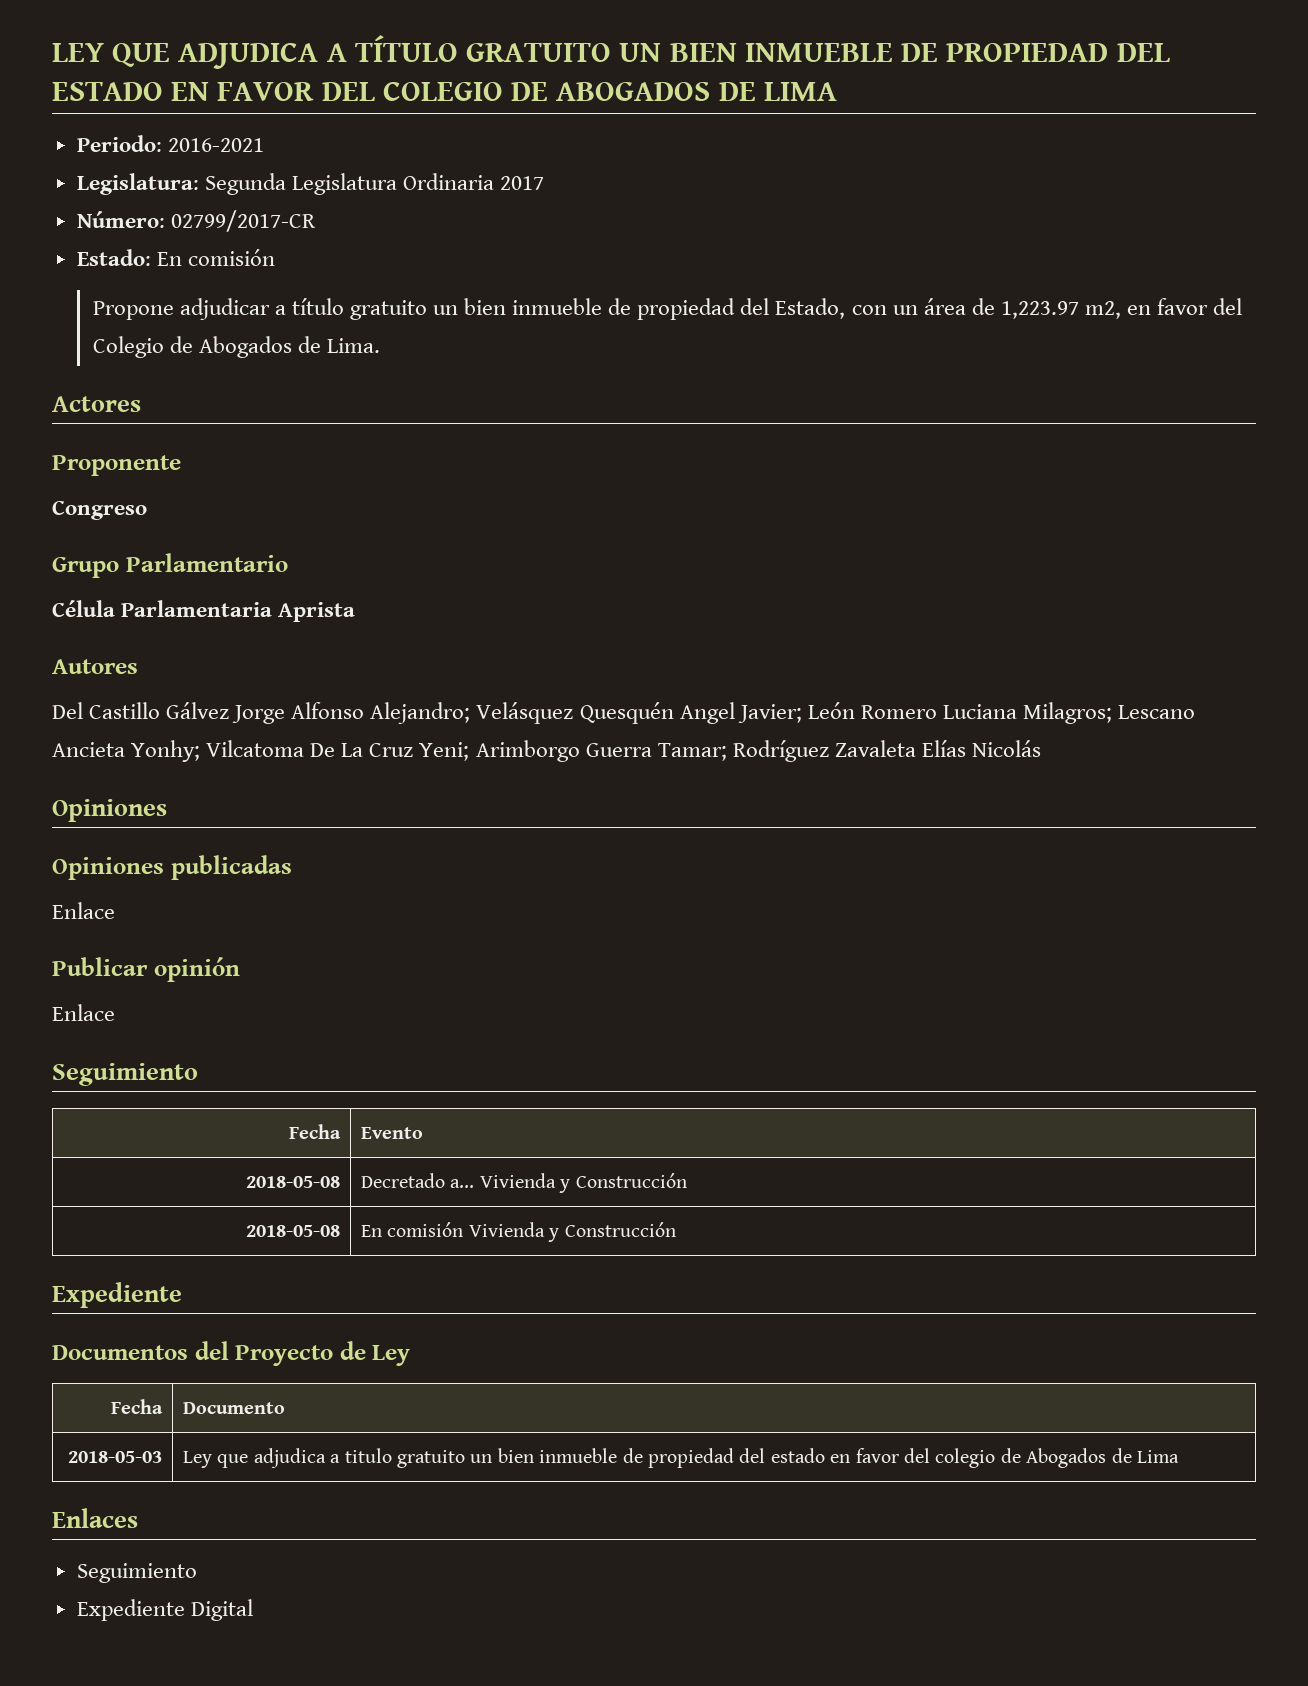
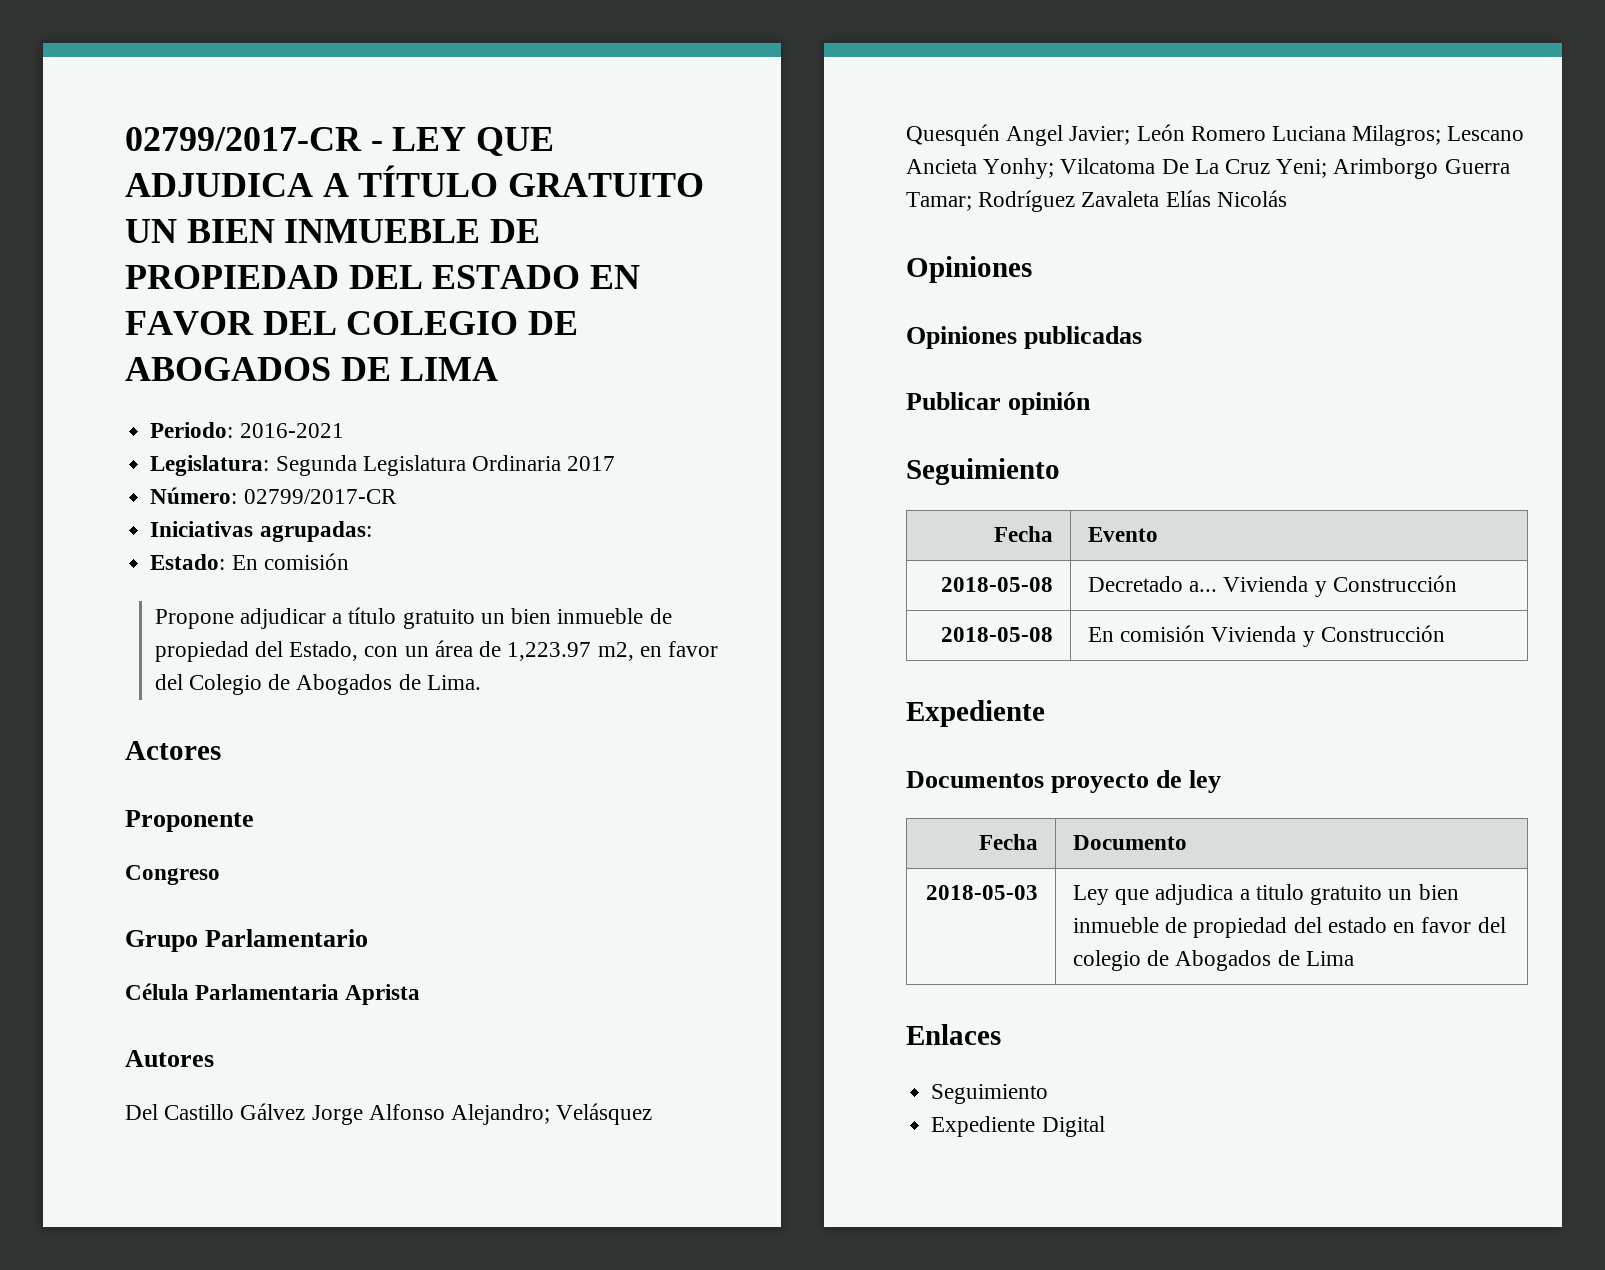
- LEY QUE ADJUDICA A TÍTULO GRATUITO UN BIEN INMUEBLE DE PROPIEDAD DEL ESTADO EN FAVOR DEL COLEGIO DE ABOGADOS DE LIMA
+ 02799/2017-CR - LEY QUE ADJUDICA A TÍTULO GRATUITO UN BIEN INMUEBLE DE PROPIEDAD DEL ESTADO EN FAVOR DEL COLEGIO DE ABOGADOS DE LIMA
+ Iniciativas agrupadas:
  Opiniones publicadas
- Enlace
  Publicar opinión
- Enlace
- Documentos del Proyecto de Ley
+ Documentos proyecto de ley

